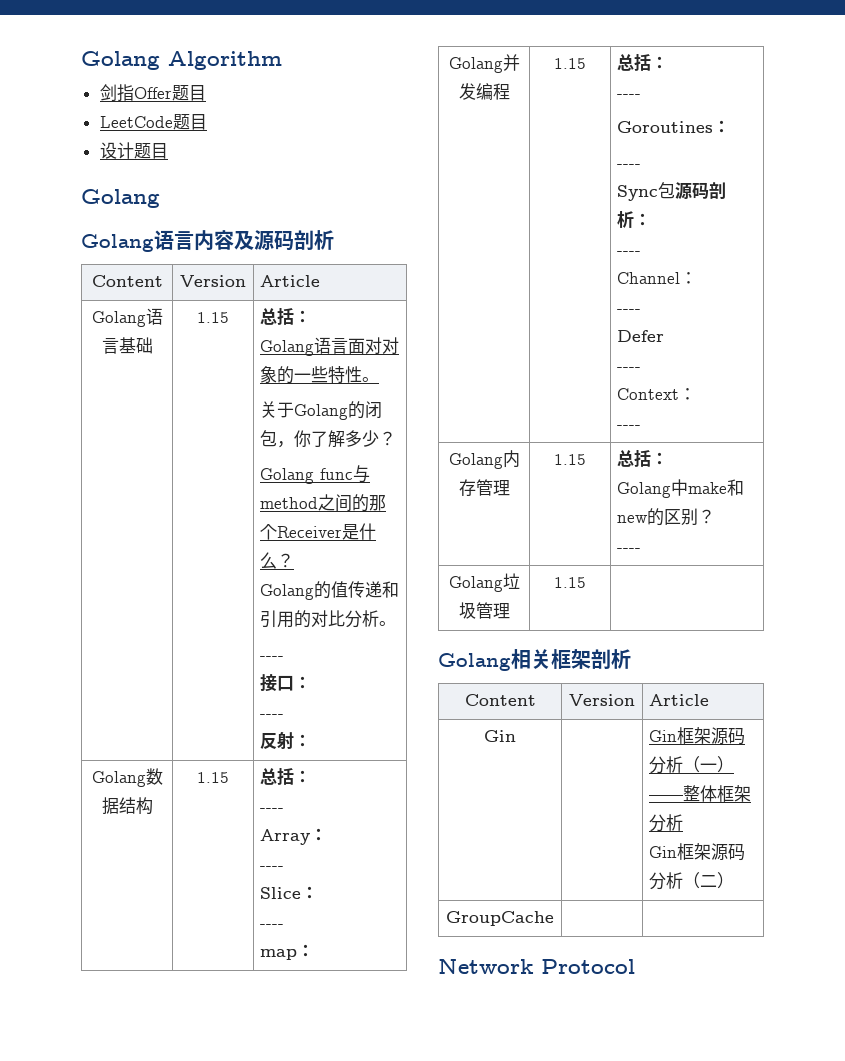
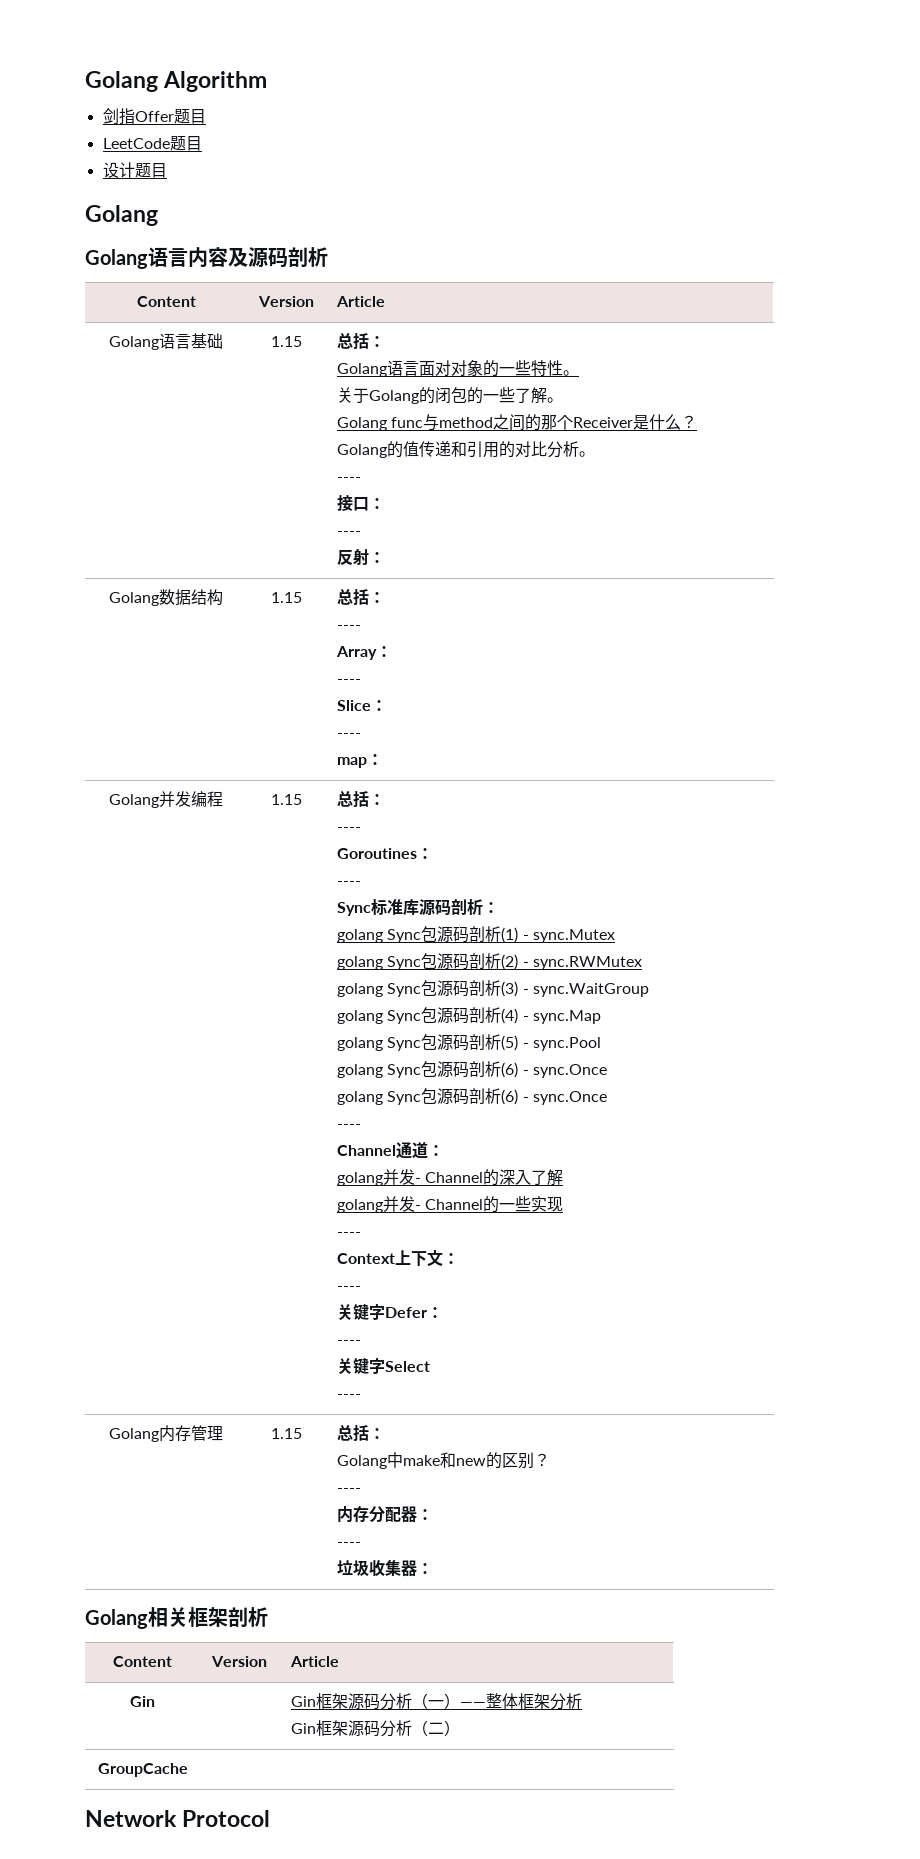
- 关于Golang的闭包，你了解多少？
+ 关于Golang的闭包的一些了解。
- Sync包源码剖析：
+ Sync标准库源码剖析：
+ golang Sync包源码剖析(1) - sync.Mutex
+ golang Sync包源码剖析(2) - sync.RWMutex
+ golang Sync包源码剖析(3) - sync.WaitGroup
+ golang Sync包源码剖析(4) - sync.Map
+ golang Sync包源码剖析(5) - sync.Pool
+ golang Sync包源码剖析(6) - sync.Once
+ golang Sync包源码剖析(6) - sync.Once
  ----
- Channel：
+ Channel通道：
+ golang并发- Channel的深入了解
+ golang并发- Channel的一些实现
  ----
- Defer
+ Context上下文：
  ----
- Context：
+ 关键字Defer：
+ ----
+ 关键字Select
  Golang内存管理 | 1.15 | 总括：
  Golang中make和new的区别？
  ----
- Golang垃圾管理 | 1.15 |
+ 内存分配器：
+ ----
+ 垃圾收集器：

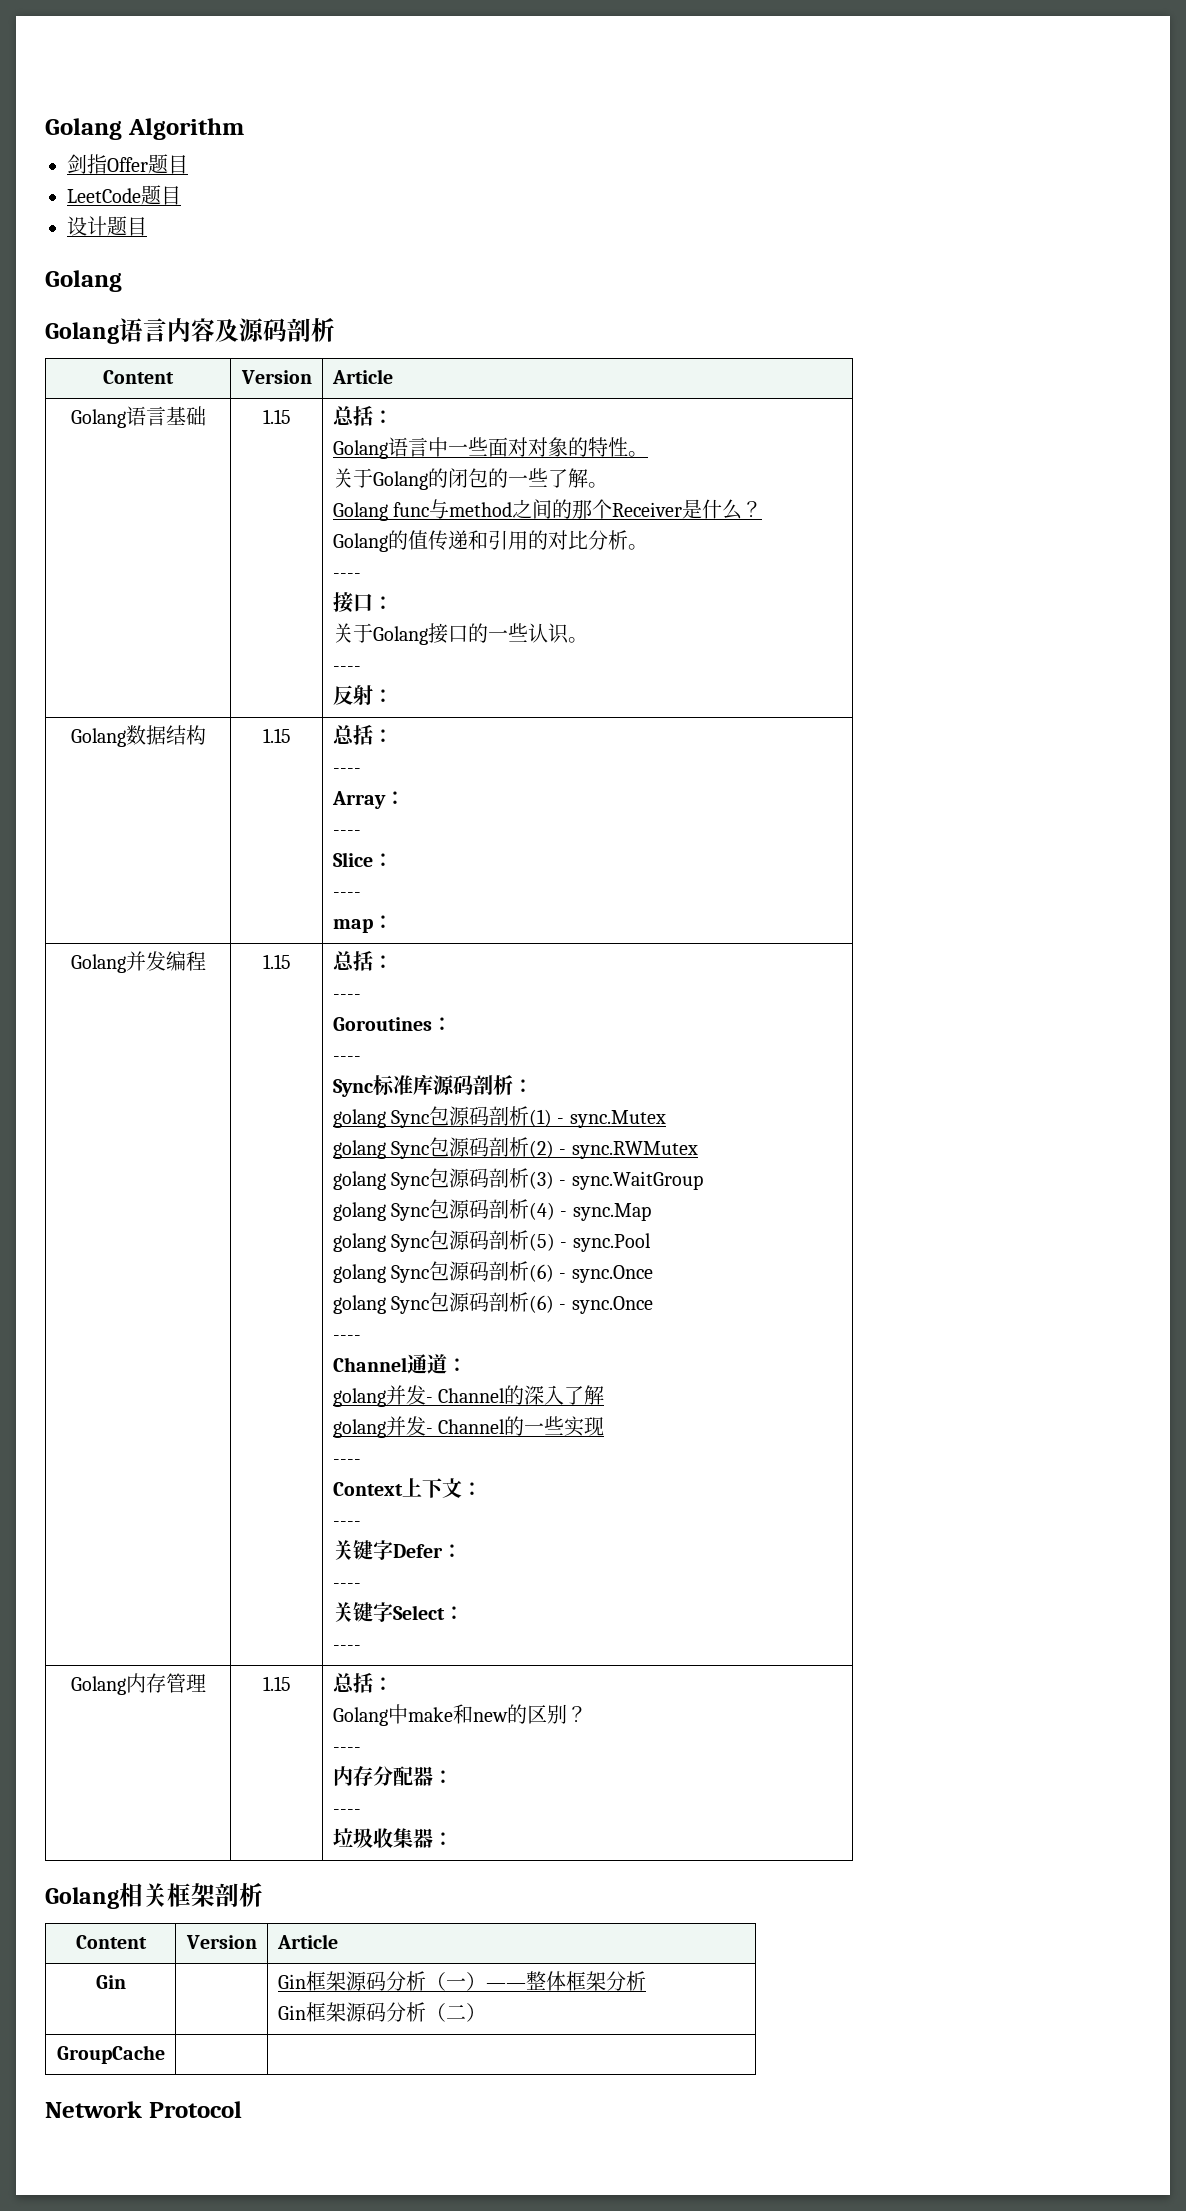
- Golang语言面对对象的一些特性。
+ Golang语言中一些面对对象的特性。
+ 关于Golang接口的一些认识。
- 关键字Select
+ 关键字Select：

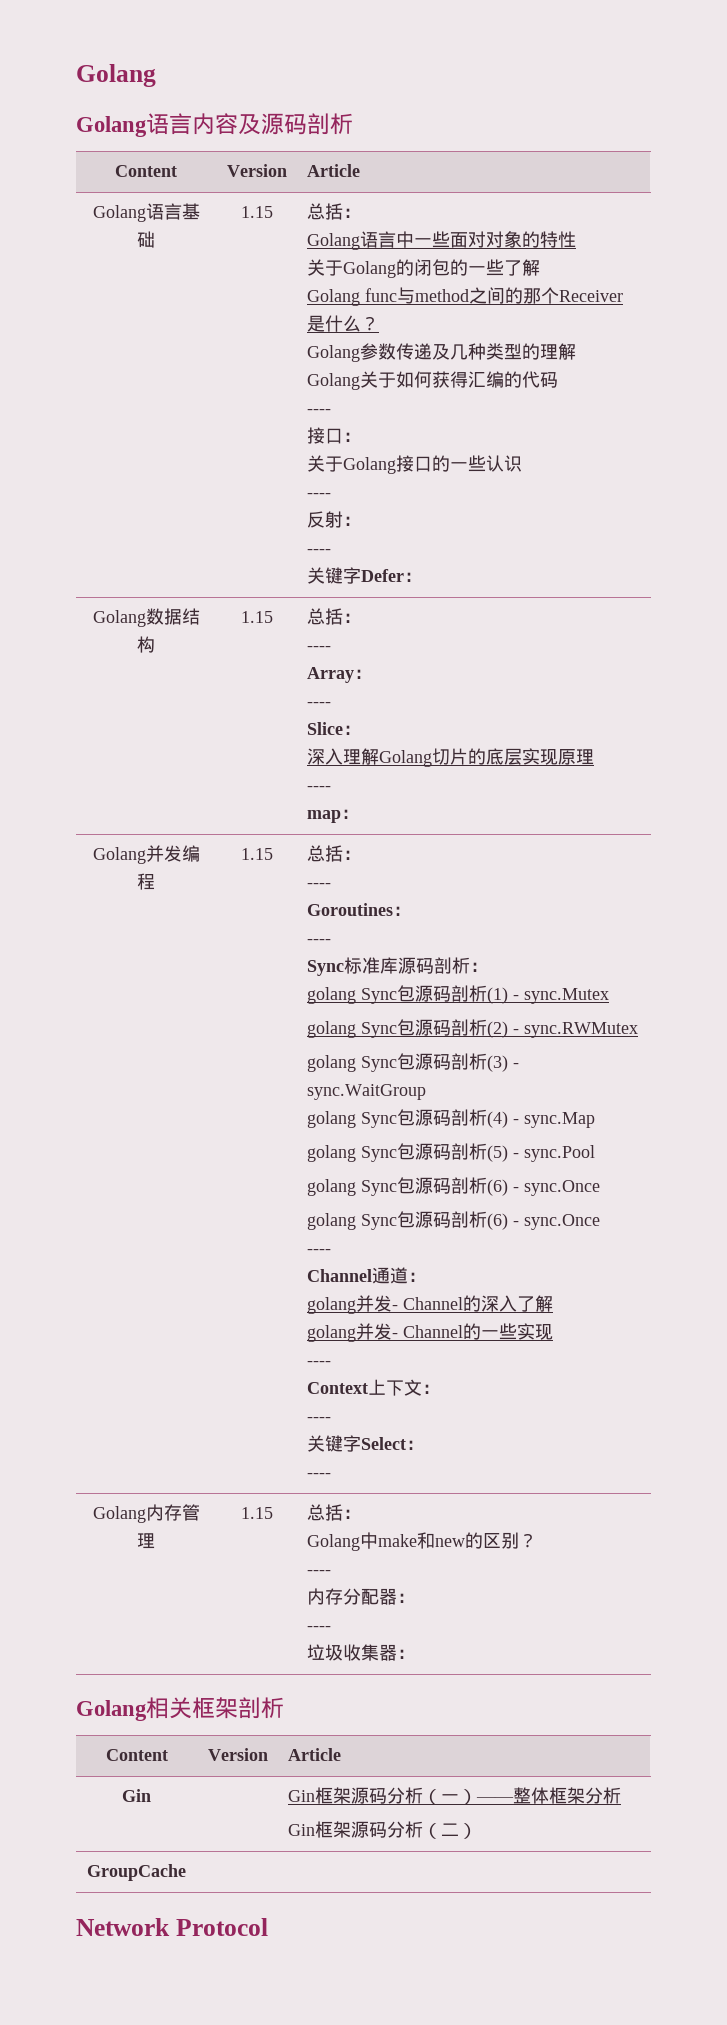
- Golang Algorithm
- 剑指Offer题目
- LeetCode题目
- 设计题目
- Golang语言中一些面对对象的特性。
+ Golang语言中一些面对对象的特性
- 关于Golang的闭包的一些了解。
+ 关于Golang的闭包的一些了解
- Golang的值传递和引用的对比分析。
+ Golang参数传递及几种类型的理解
+ Golang关于如何获得汇编的代码
- 关于Golang接口的一些认识。
+ 关于Golang接口的一些认识
  反射：
+ ----
+ 关键字Defer：
  Golang数据结构 | 1.15 | 总括：
  ----
  Array：
  ----
  Slice：
+ 深入理解Golang切片的底层实现原理
- 关键字Defer：
- ----

